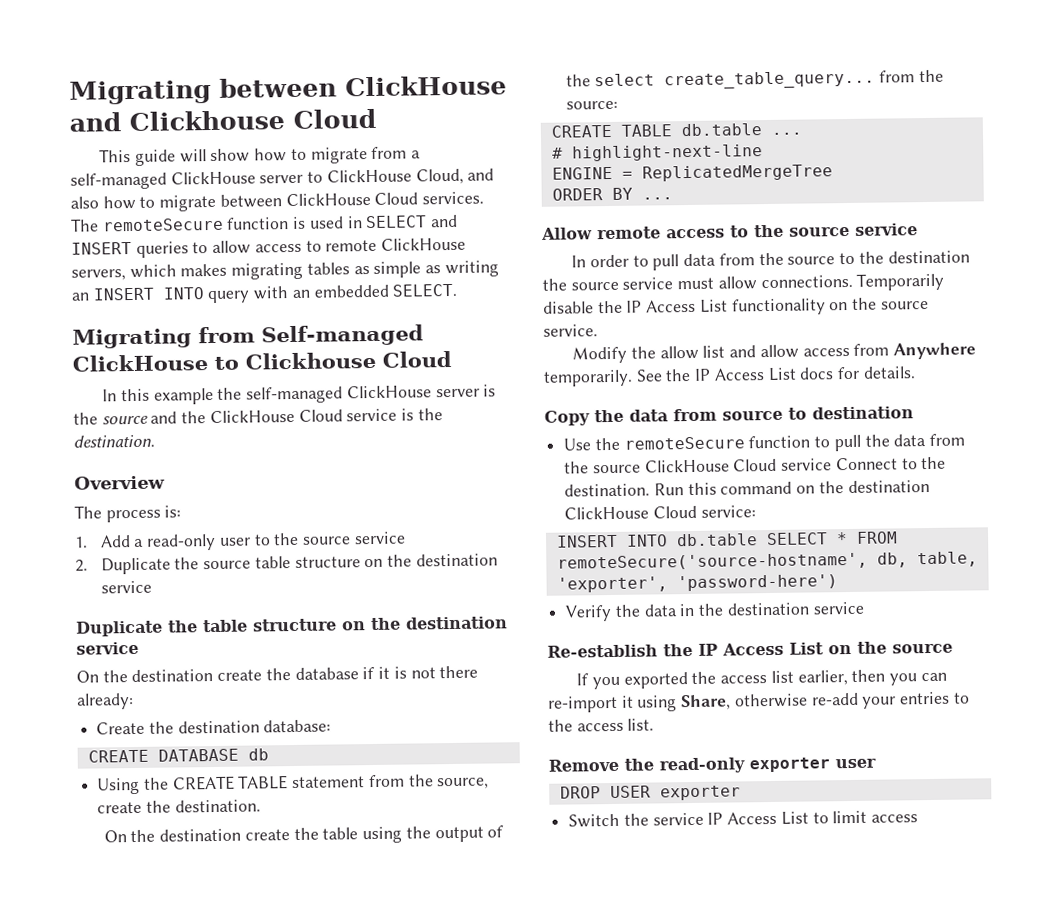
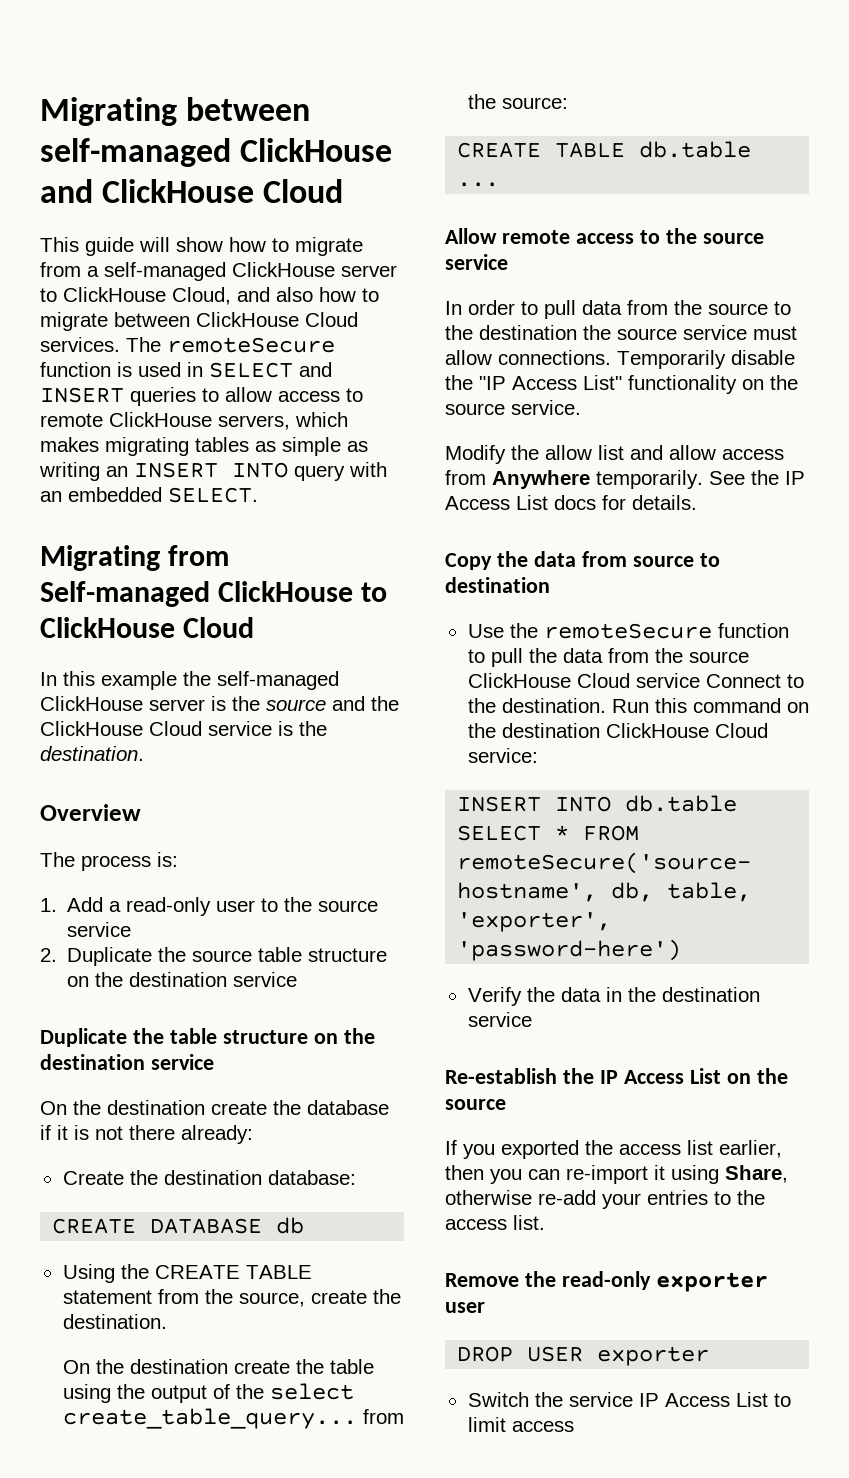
- Migrating between ClickHouse and Clickhouse Cloud
+ Migrating between self-managed ClickHouse and ClickHouse Cloud
- Migrating from Self-managed ClickHouse to Clickhouse Cloud
+ Migrating from Self-managed ClickHouse to ClickHouse Cloud
- # highlight-next-line
- ENGINE = ReplicatedMergeTree
- ORDER BY ...
- Temporarily disable the IP Access List functionality on the source service.
+ Temporarily disable the "IP Access List" functionality on the source service.

